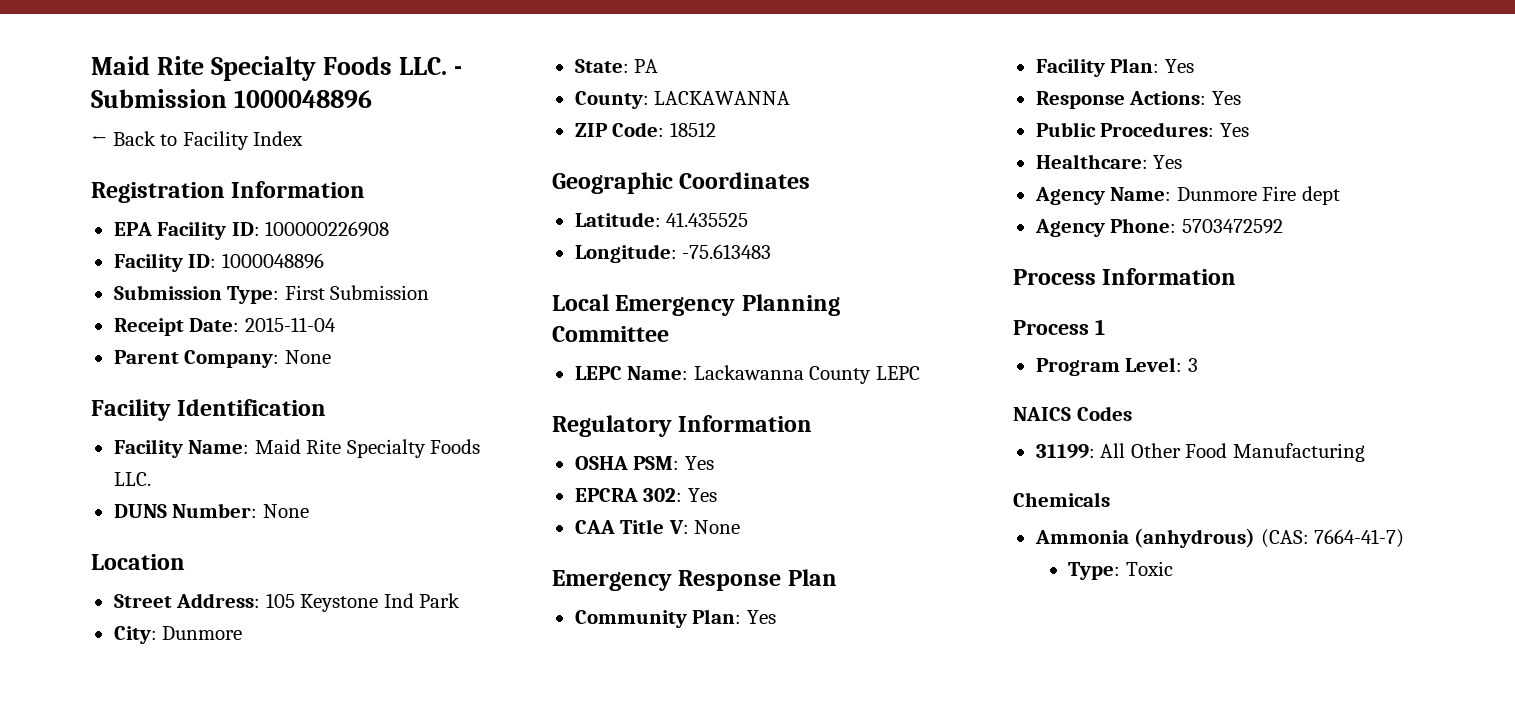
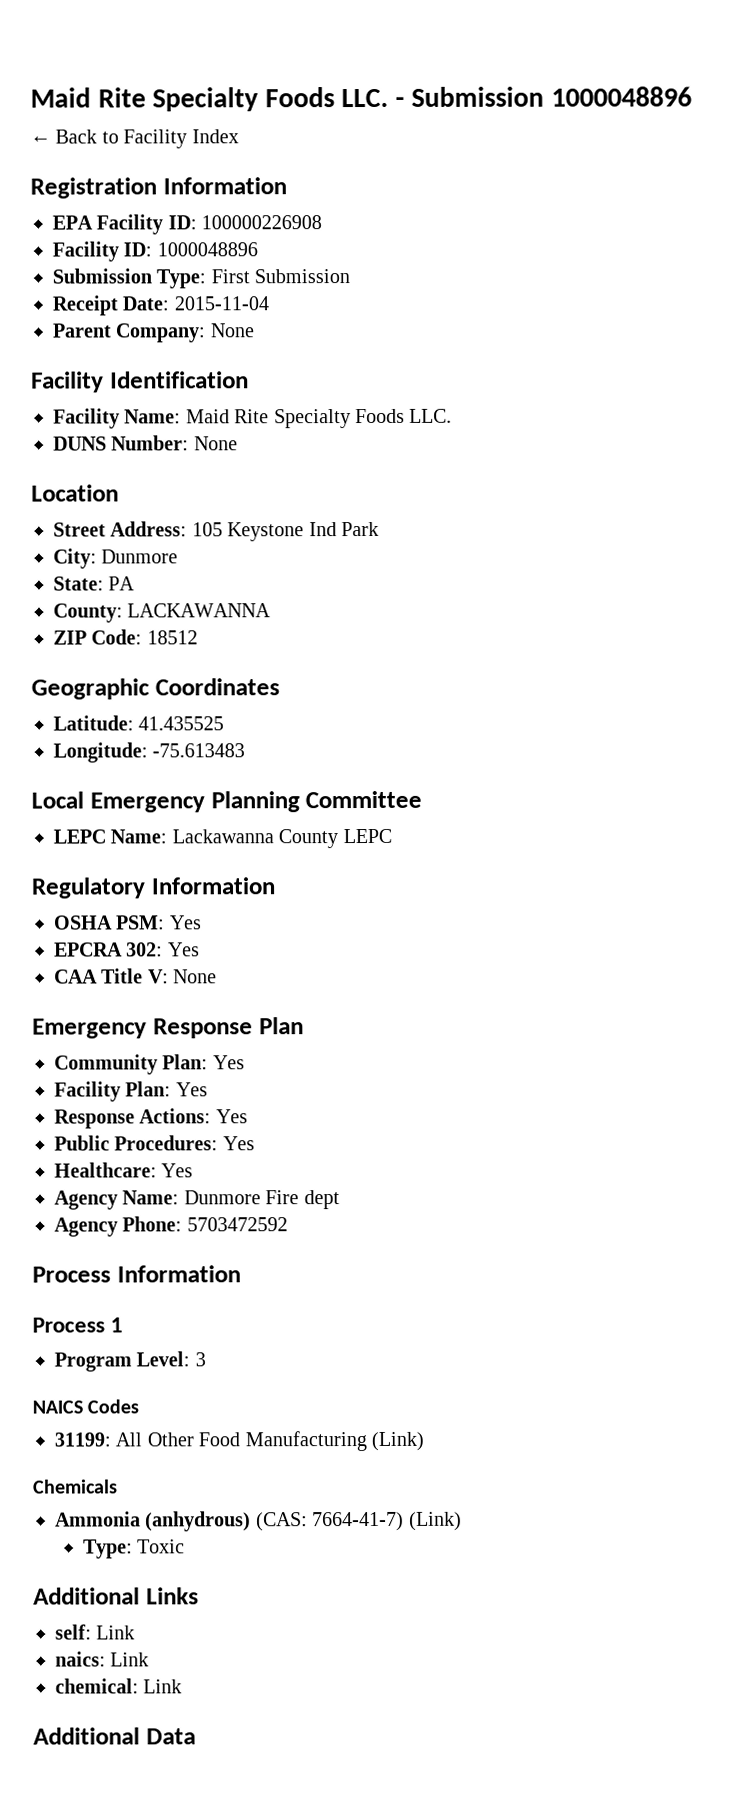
- 31199: All Other Food Manufacturing
+ 31199: All Other Food Manufacturing (Link)
- Ammonia (anhydrous) (CAS: 7664-41-7)
+ Ammonia (anhydrous) (CAS: 7664-41-7) (Link)
+ Additional Links
+ self: Link
+ naics: Link
+ chemical: Link
+ Additional Data

